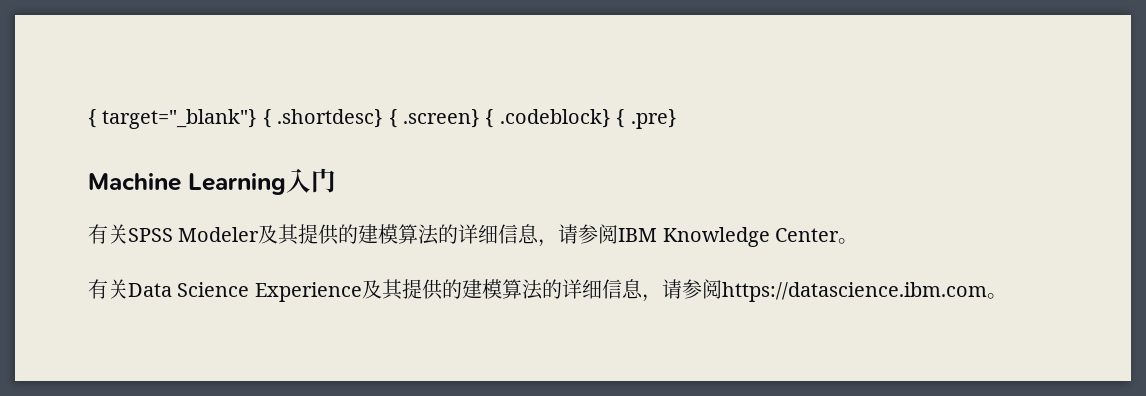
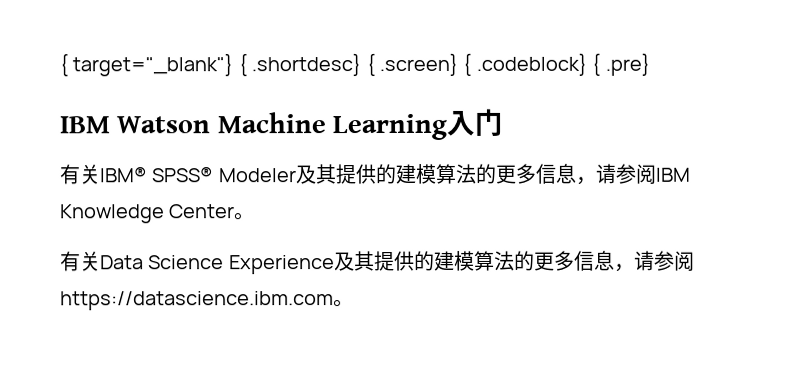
- Machine Learning入门
+ IBM Watson Machine Learning入门
- 有关SPSS Modeler及其提供的建模算法的详细信息，请参阅IBM Knowledge Center。
+ 有关IBM® SPSS® Modeler及其提供的建模算法的更多信息，请参阅IBM Knowledge Center。
- 有关Data Science Experience及其提供的建模算法的详细信息，请参阅https://datascience.ibm.com。
+ 有关Data Science Experience及其提供的建模算法的更多信息，请参阅https://datascience.ibm.com。

